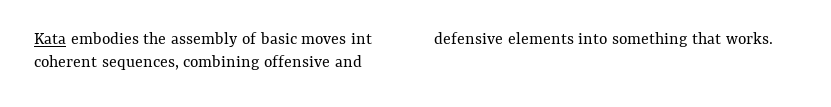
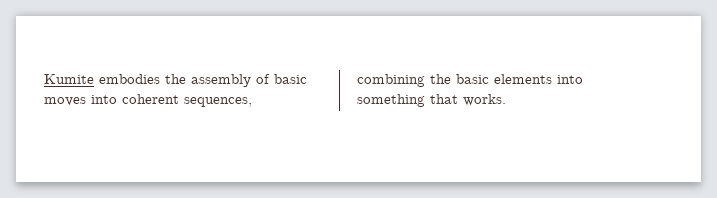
- Kata embodies the assembly of basic moves int coherent sequences, combining offensive and defensive elements into something that works.
+ Kumite embodies the assembly of basic moves into coherent sequences, combining the basic elements into something that works.

